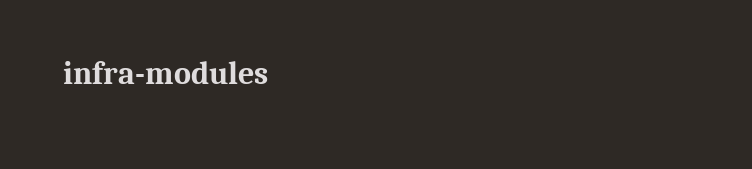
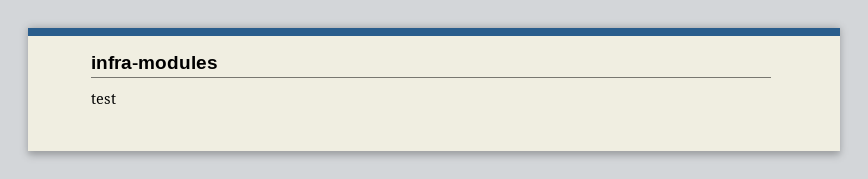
+ test

